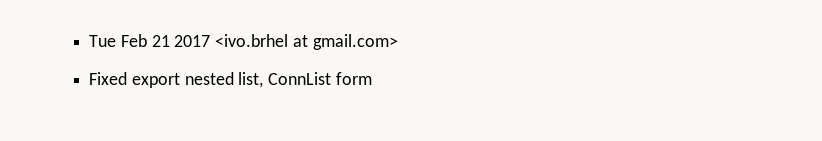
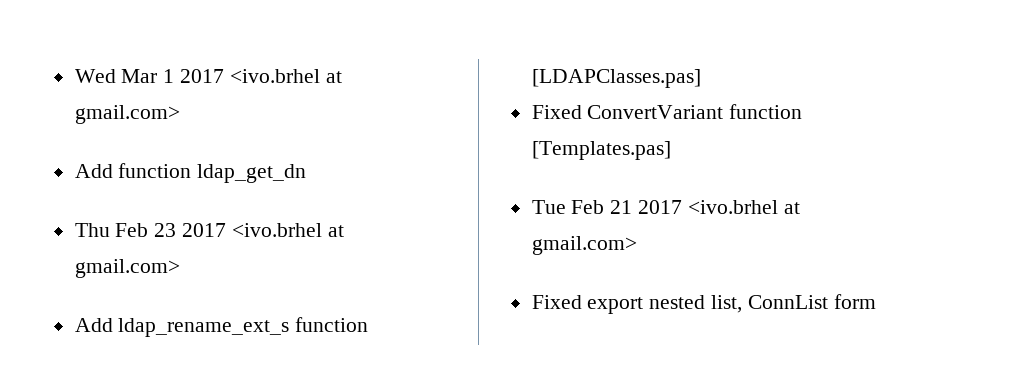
+ Wed Mar 1 2017 <ivo.brhel at gmail.com>
+ Add function ldap_get_dn
+ Thu Feb 23 2017 <ivo.brhel at gmail.com>
+ Add ldap_rename_ext_s function [LDAPClasses.pas]
+ Fixed ConvertVariant function [Templates.pas]

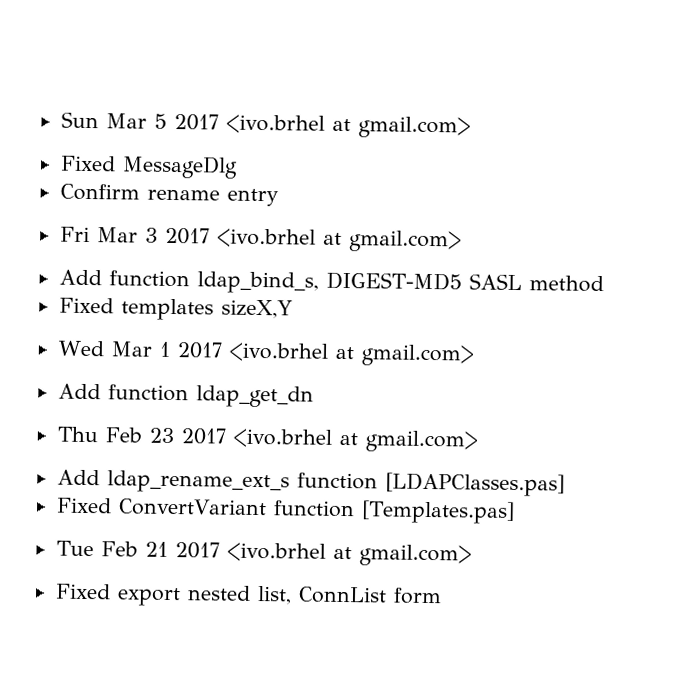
+ Sun Mar 5 2017 <ivo.brhel at gmail.com>
+ Fixed MessageDlg
+ Confirm rename entry
+ Fri Mar 3 2017 <ivo.brhel at gmail.com>
+ Add function ldap_bind_s, DIGEST-MD5 SASL method
+ Fixed templates sizeX,Y

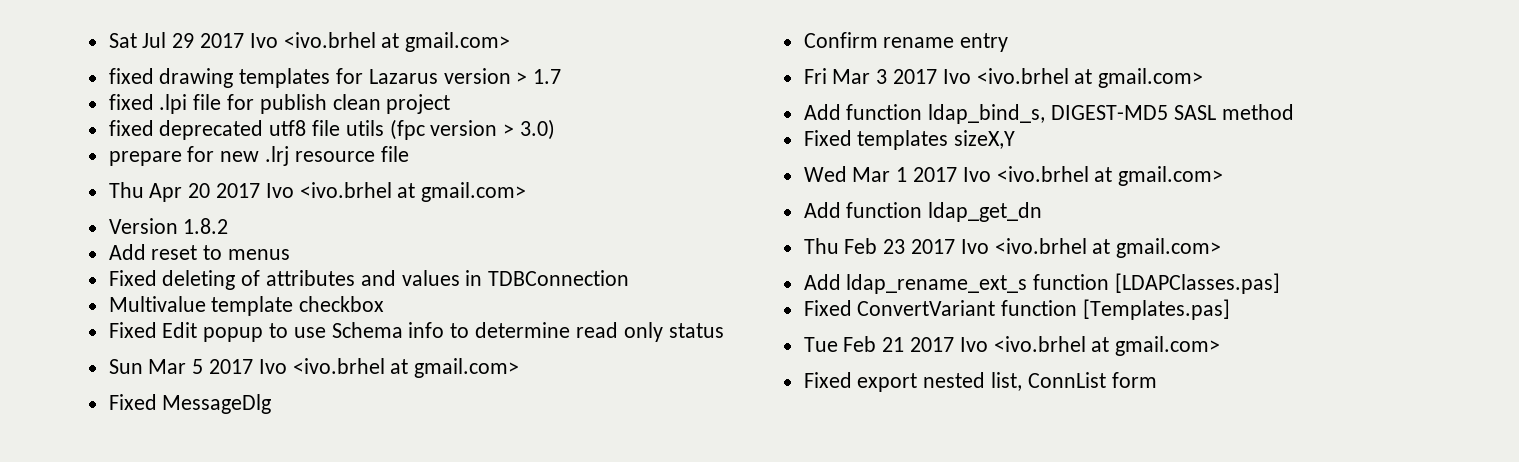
+ Sat Jul 29 2017 Ivo <ivo.brhel at gmail.com>
+ fixed drawing templates for Lazarus version > 1.7
+ fixed .lpi file for publish clean project
+ fixed deprecated utf8 file utils (fpc version > 3.0)
+ prepare for new .lrj resource file
+ Thu Apr 20 2017 Ivo <ivo.brhel at gmail.com>
+ Version 1.8.2
+ Add reset to menus
+ Fixed deleting of attributes and values in TDBConnection
+ Multivalue template checkbox
+ Fixed Edit popup to use Schema info to determine read only status
- Sun Mar 5 2017 <ivo.brhel at gmail.com>
+ Sun Mar 5 2017 Ivo <ivo.brhel at gmail.com>
- Fri Mar 3 2017 <ivo.brhel at gmail.com>
+ Fri Mar 3 2017 Ivo <ivo.brhel at gmail.com>
- Wed Mar 1 2017 <ivo.brhel at gmail.com>
+ Wed Mar 1 2017 Ivo <ivo.brhel at gmail.com>
- Thu Feb 23 2017 <ivo.brhel at gmail.com>
+ Thu Feb 23 2017 Ivo <ivo.brhel at gmail.com>
- Tue Feb 21 2017 <ivo.brhel at gmail.com>
+ Tue Feb 21 2017 Ivo <ivo.brhel at gmail.com>

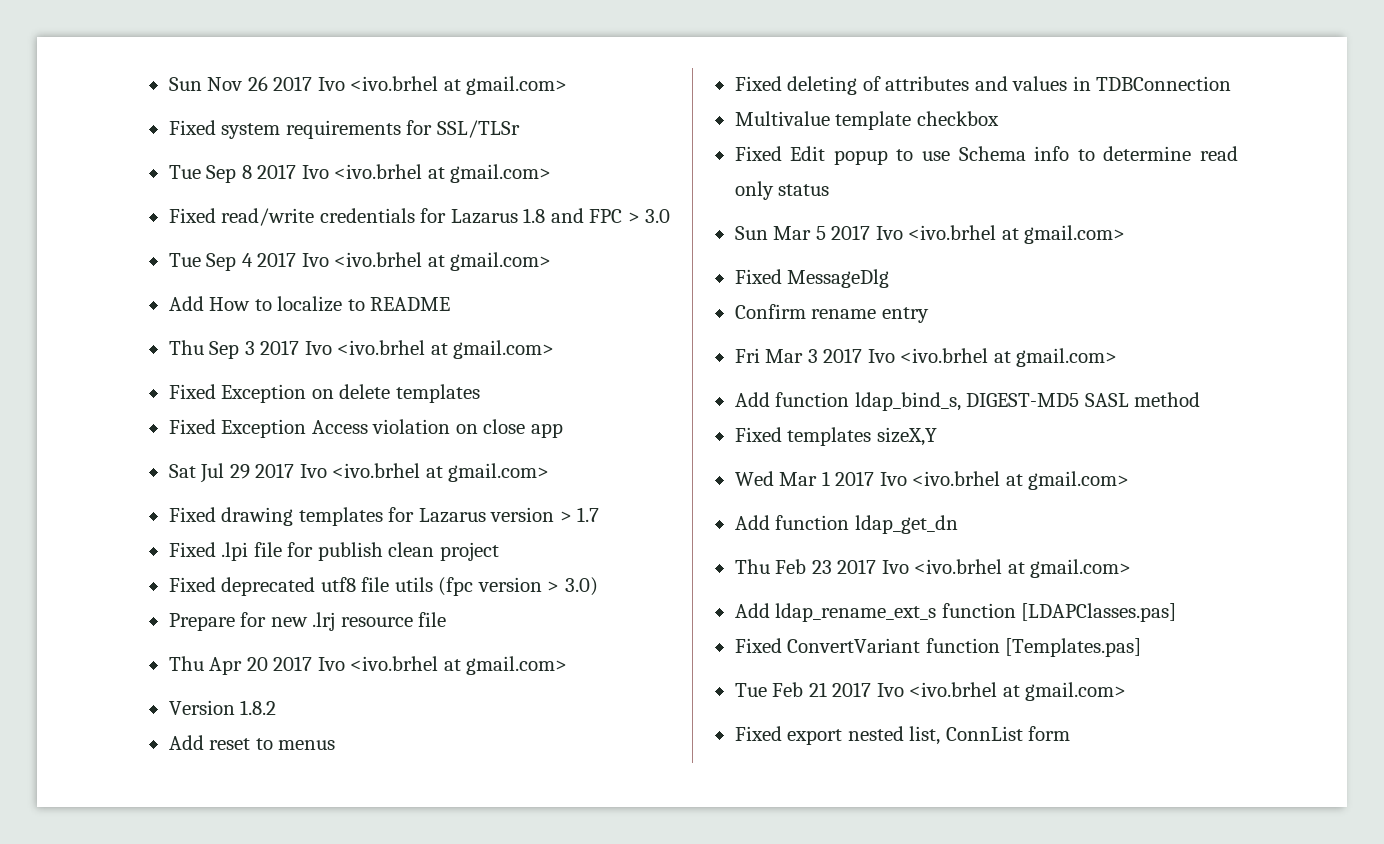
+ Sun Nov 26 2017 Ivo <ivo.brhel at gmail.com>
+ Fixed system requirements for SSL/TLSr
+ Tue Sep 8 2017 Ivo <ivo.brhel at gmail.com>
+ Fixed read/write credentials for Lazarus 1.8 and FPC > 3.0
+ Tue Sep 4 2017 Ivo <ivo.brhel at gmail.com>
+ Add How to localize to README
+ Thu Sep 3 2017 Ivo <ivo.brhel at gmail.com>
+ Fixed Exception on delete templates
+ Fixed Exception Access violation on close app
- fixed drawing templates for Lazarus version > 1.7
+ Fixed drawing templates for Lazarus version > 1.7
- fixed .lpi file for publish clean project
+ Fixed .lpi file for publish clean project
- fixed deprecated utf8 file utils (fpc version > 3.0)
+ Fixed deprecated utf8 file utils (fpc version > 3.0)
- prepare for new .lrj resource file
+ Prepare for new .lrj resource file

